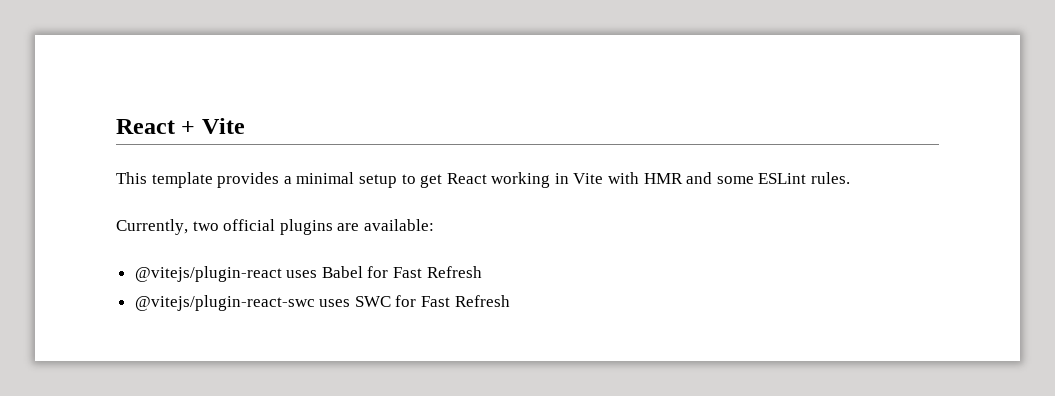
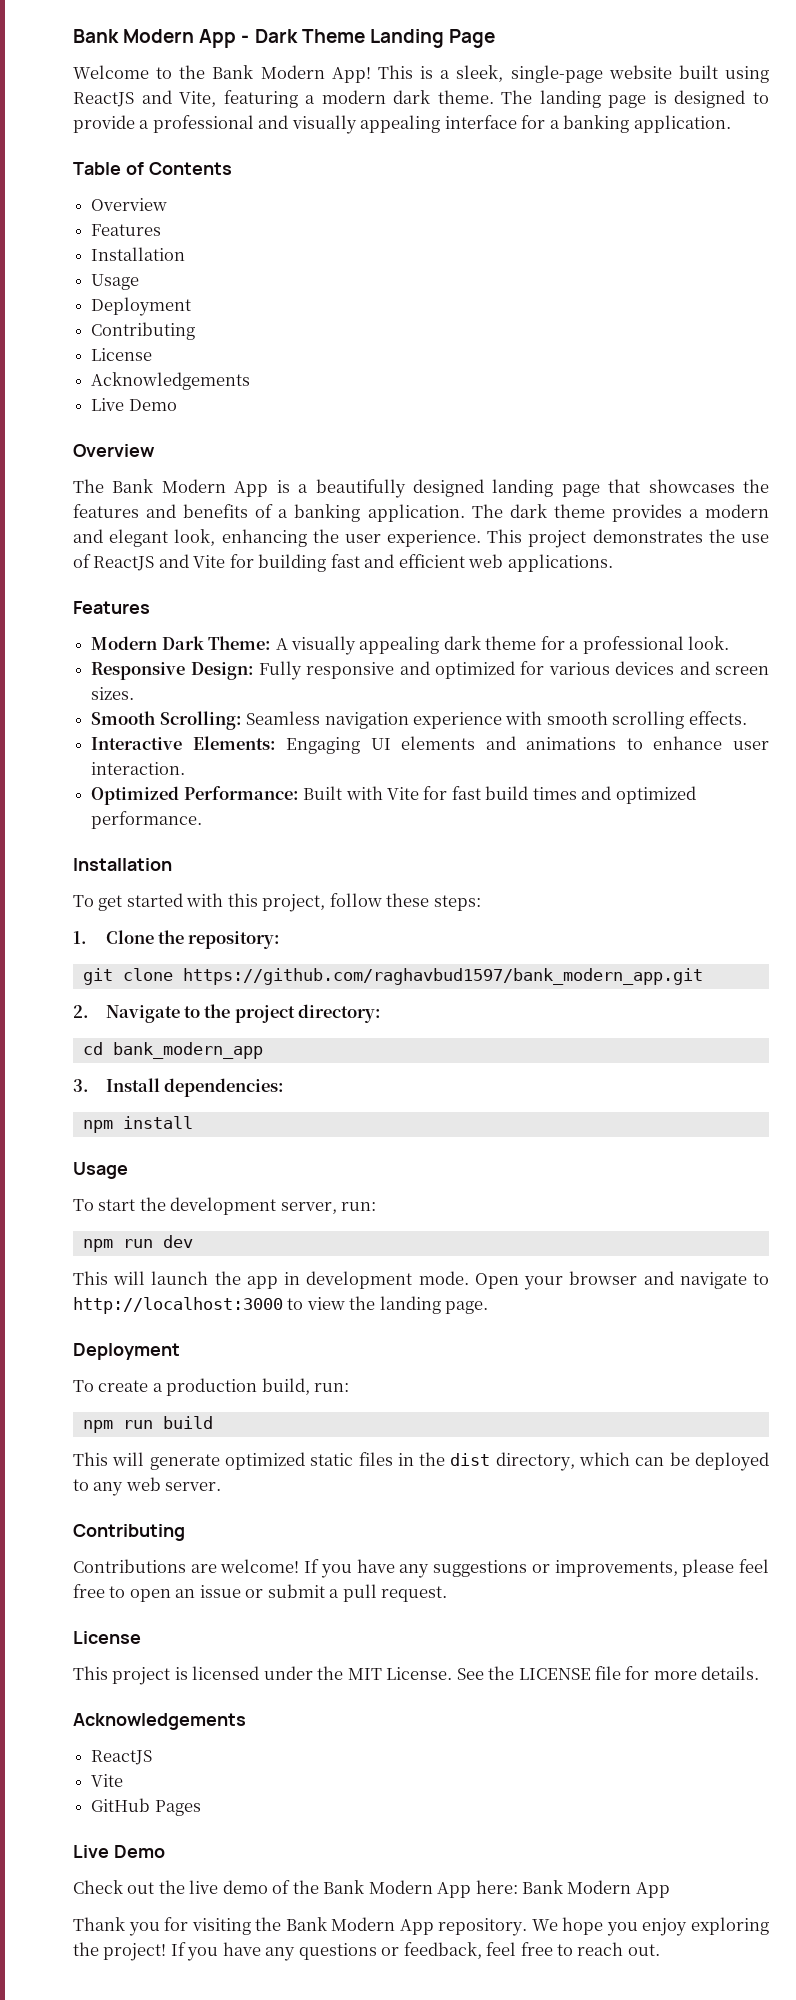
- React + Vite
- This template provides a minimal setup to get React working in Vite with HMR and some ESLint rules.
- Currently, two official plugins are available:
- @vitejs/plugin-react uses Babel for Fast Refresh
- @vitejs/plugin-react-swc uses SWC for Fast Refresh
+ Bank Modern App - Dark Theme Landing Page
+ Welcome to the Bank Modern App! This is a sleek, single-page website built using ReactJS and Vite, featuring a modern dark theme. The landing page is designed to provide a professional and visually appealing interface for a banking application.
+ Table of Contents
+ Overview
+ Features
+ Installation
+ Usage
+ Deployment
+ Contributing
+ License
+ Acknowledgements
+ Live Demo
+ Overview
+ The Bank Modern App is a beautifully designed landing page that showcases the features and benefits of a banking application. The dark theme provides a modern and elegant look, enhancing the user experience. This project demonstrates the use of ReactJS and Vite for building fast and efficient web applications.
+ Features
+ Modern Dark Theme: A visually appealing dark theme for a professional look.
+ Responsive Design: Fully responsive and optimized for various devices and screen sizes.
+ Smooth Scrolling: Seamless navigation experience with smooth scrolling effects.
+ Interactive Elements: Engaging UI elements and animations to enhance user interaction.
+ Optimized Performance: Built with Vite for fast build times and optimized performance.
+ Installation
+ To get started with this project, follow these steps:
+ 1. Clone the repository:
+ git clone https://github.com/raghavbud1597/bank_modern_app.git
+ 2. Navigate to the project directory:
+ cd bank_modern_app
+ 3. Install dependencies:
+ npm install
+ Usage
+ To start the development server, run:
+ npm run dev
+ This will launch the app in development mode. Open your browser and navigate to http://localhost:3000 to view the landing page.
+ Deployment
+ To create a production build, run:
+ npm run build
+ This will generate optimized static files in the dist directory, which can be deployed to any web server.
+ Contributing
+ Contributions are welcome! If you have any suggestions or improvements, please feel free to open an issue or submit a pull request.
+ License
+ This project is licensed under the MIT License. See the LICENSE file for more details.
+ Acknowledgements
+ ReactJS
+ Vite
+ GitHub Pages
+ Live Demo
+ Check out the live demo of the Bank Modern App here: Bank Modern App
+ Thank you for visiting the Bank Modern App repository. We hope you enjoy exploring the project! If you have any questions or feedback, feel free to reach out.

